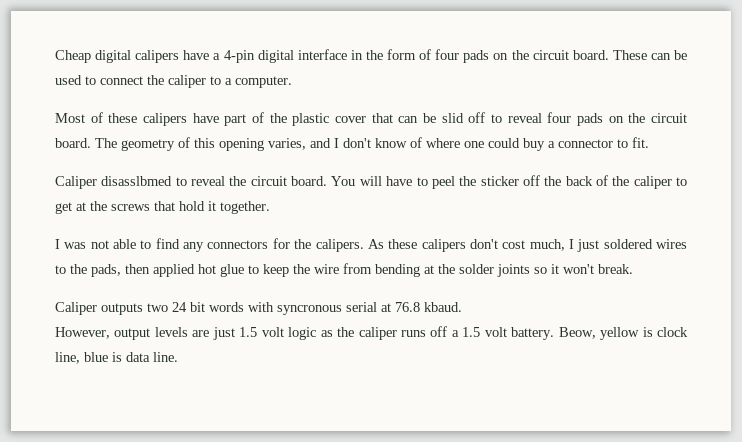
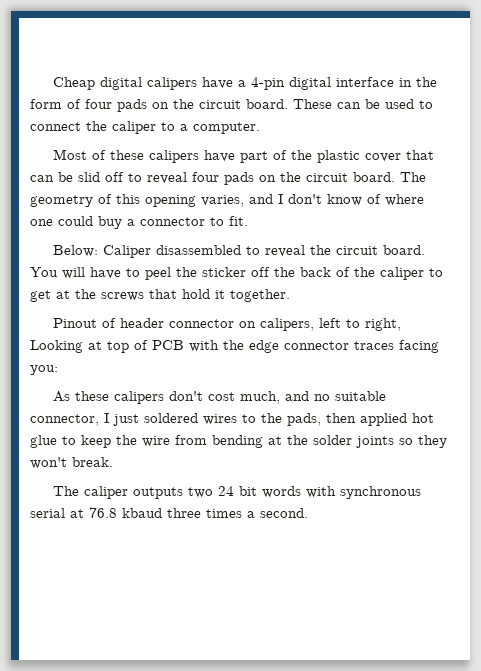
- Caliper disasslbmed to reveal the circuit board.
+ Below: Caliper disassembled to reveal the circuit board.
- I was not able to find any connectors for the calipers. As these calipers don't cost much, I just soldered wires to the pads, then applied hot glue to keep the wire from bending at the solder joints so it won't break.
+ Pinout of header connector on calipers, left to right, Looking at top of PCB with the edge connector traces facing you:
+ As these calipers don't cost much, and no suitable connector, I just soldered wires to the pads, then applied hot glue to keep the wire from bending at the solder joints so they won't break.
- Caliper outputs two 24 bit words with syncronous serial at 76.8 kbaud.
- However, output levels are just 1.5 volt logic as the caliper runs off a 1.5 volt battery. Beow, yellow is clock line, blue is data line.
+ The caliper outputs two 24 bit words with synchronous serial at 76.8 kbaud three times a second.

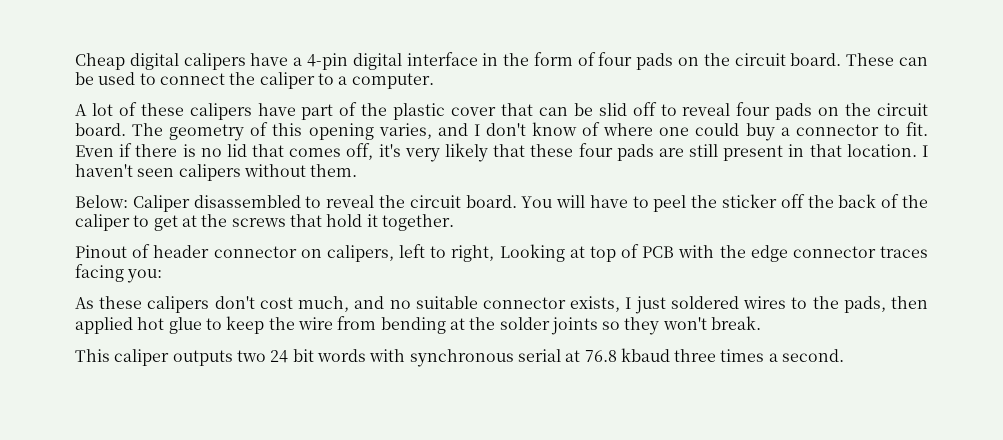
- Most of these calipers have part of the plastic cover that can be slid off to reveal four pads on the circuit board.
+ A lot of these calipers have part of the plastic cover that can be slid off to reveal four pads on the circuit board.
+ Even if there is no lid that comes off, it's very likely that these four pads are still present in that location. I haven't seen calipers without them.
- As these calipers don't cost much, and no suitable connector, I just soldered wires to the pads, then applied hot glue to keep the wire from bending at the solder joints so they won't break.
+ As these calipers don't cost much, and no suitable connector exists, I just soldered wires to the pads, then applied hot glue to keep the wire from bending at the solder joints so they won't break.
- The caliper outputs two 24 bit words with synchronous serial at 76.8 kbaud three times a second.
+ This caliper outputs two 24 bit words with synchronous serial at 76.8 kbaud three times a second.

